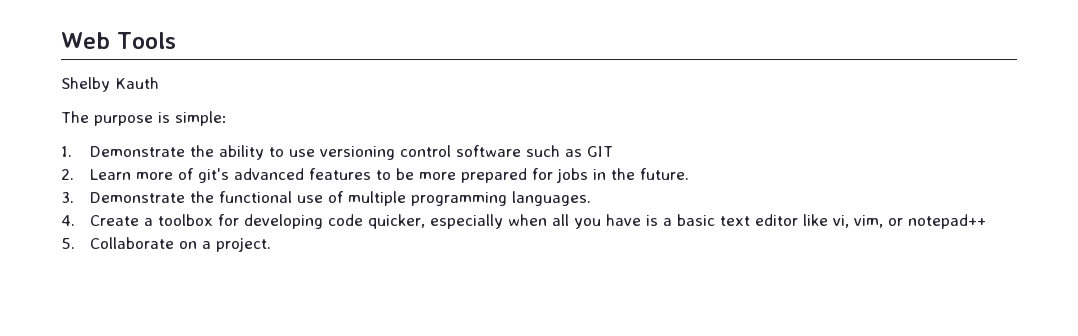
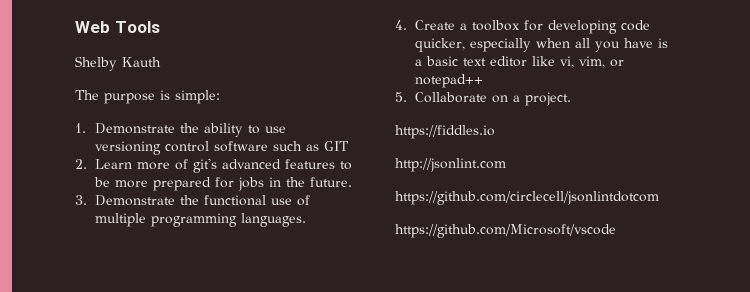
+ https://fiddles.io
+ http://jsonlint.com
+ https://github.com/circlecell/jsonlintdotcom
+ https://github.com/Microsoft/vscode

